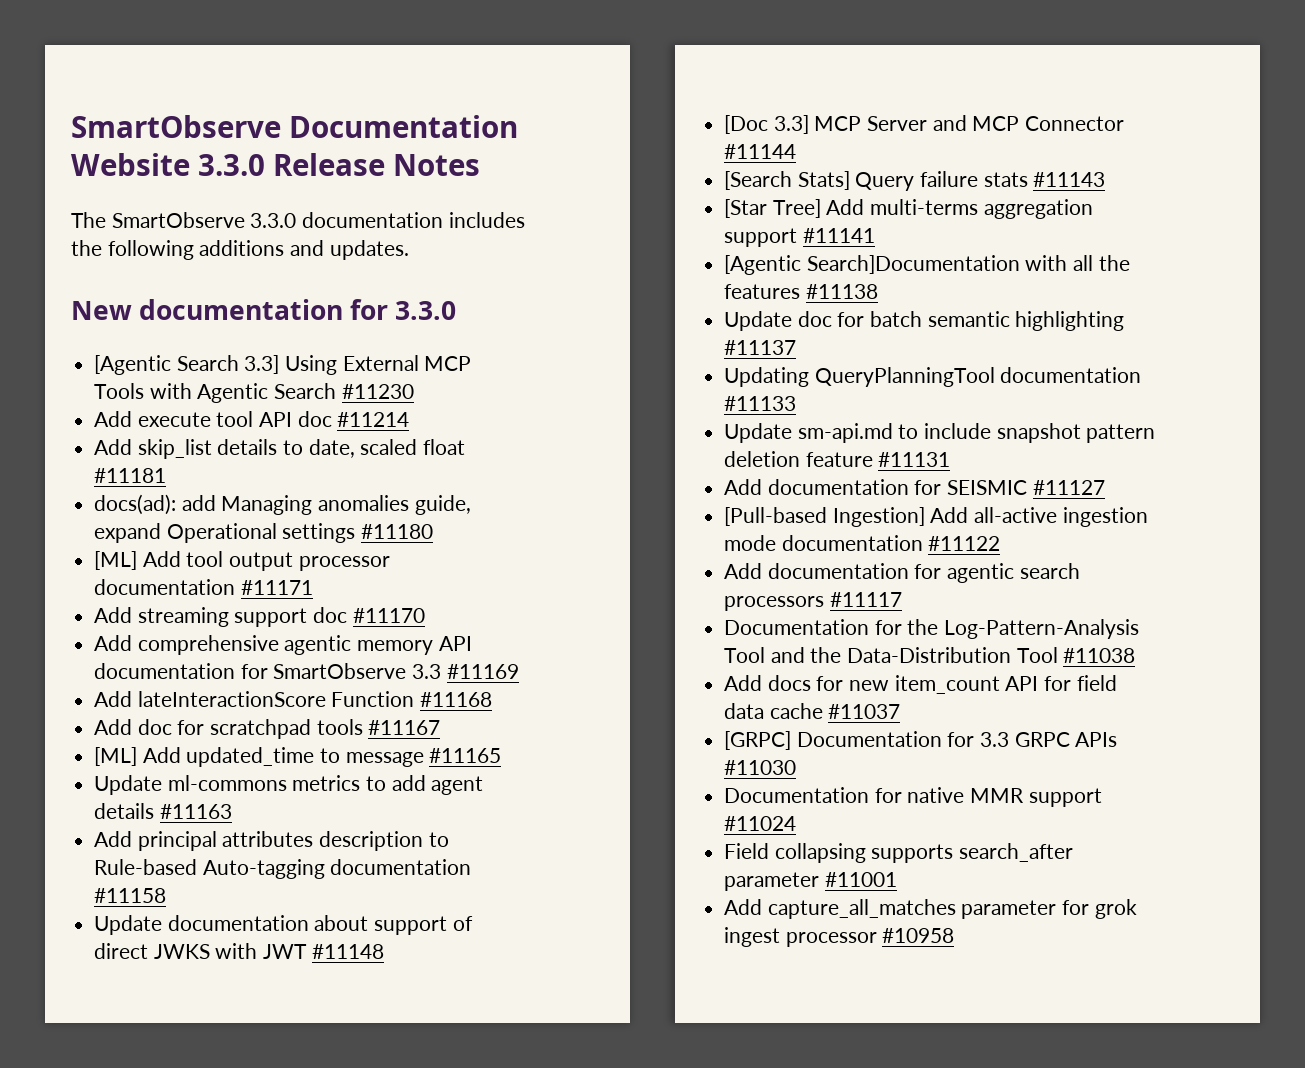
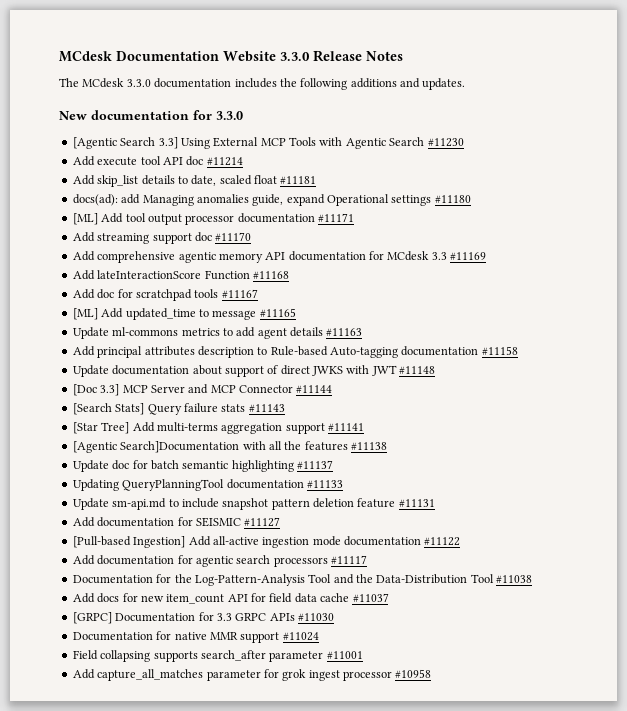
- SmartObserve Documentation Website 3.3.0 Release Notes
+ MCdesk Documentation Website 3.3.0 Release Notes
- The SmartObserve 3.3.0 documentation includes the following additions and updates.
+ The MCdesk 3.3.0 documentation includes the following additions and updates.
- Add comprehensive agentic memory API documentation for SmartObserve 3.3 #11169
+ Add comprehensive agentic memory API documentation for MCdesk 3.3 #11169

